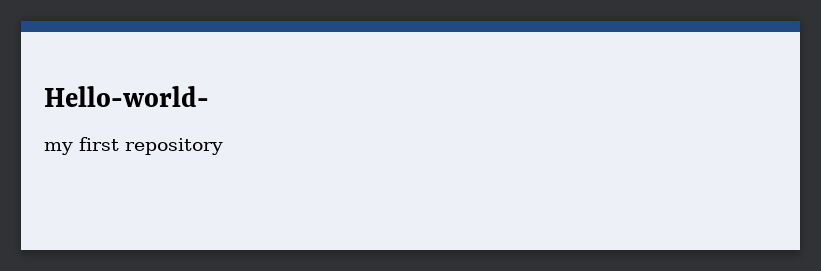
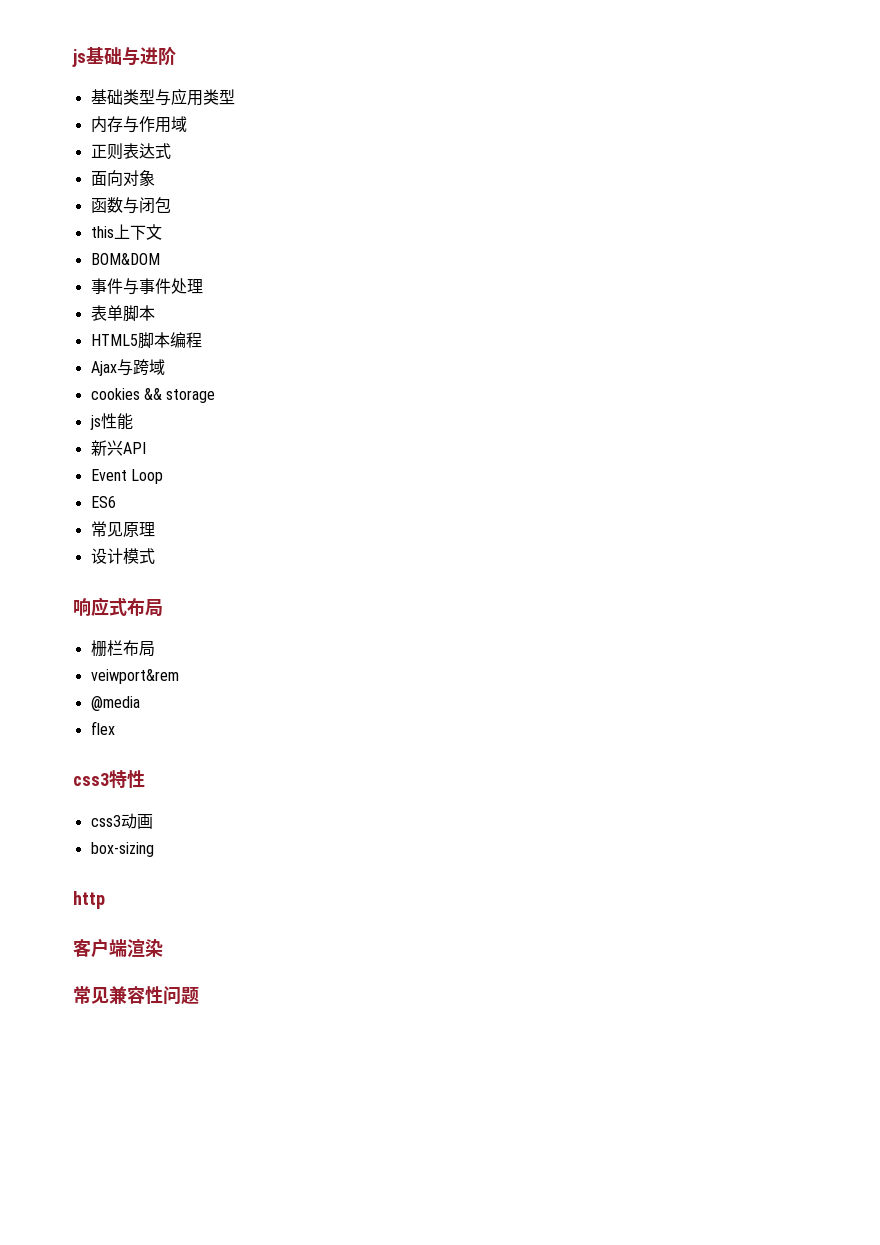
- Hello-world-
- my first repository
+ js基础与进阶
+ 基础类型与应用类型
+ 内存与作用域
+ 正则表达式
+ 面向对象
+ 函数与闭包
+ this上下文
+ BOM&DOM
+ 事件与事件处理
+ 表单脚本
+ HTML5脚本编程
+ Ajax与跨域
+ cookies && storage
+ js性能
+ 新兴API
+ Event Loop
+ ES6
+ 常见原理
+ 设计模式
+ 响应式布局
+ 栅栏布局
+ veiwport&rem
+ @media
+ flex
+ css3特性
+ css3动画
+ box-sizing
+ http
+ 客户端渲染
+ 常见兼容性问题

